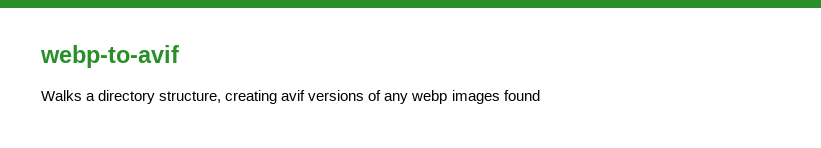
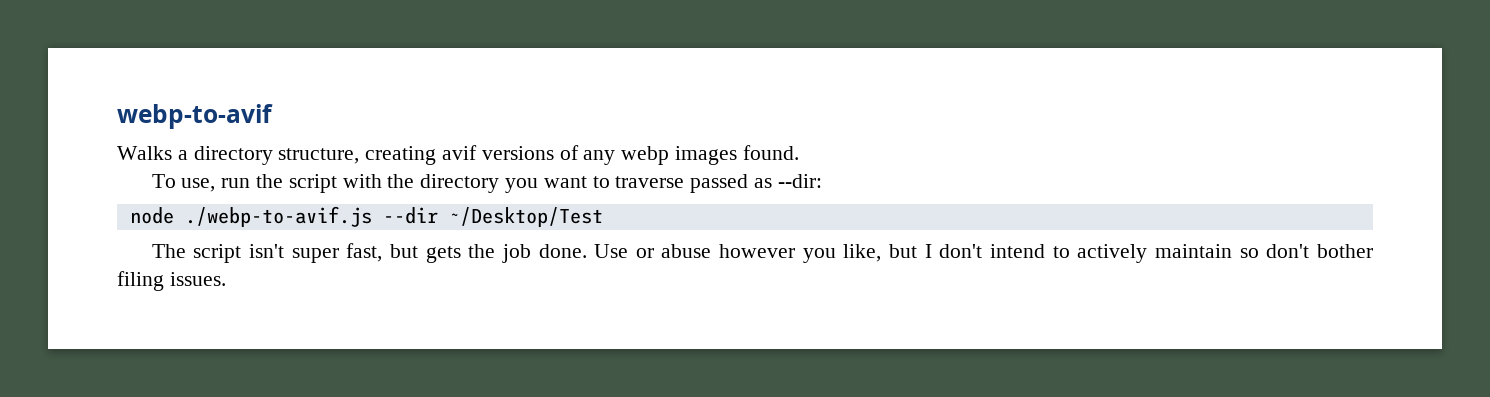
- Walks a directory structure, creating avif versions of any webp images found
+ Walks a directory structure, creating avif versions of any webp images found.
+ To use, run the script with the directory you want to traverse passed as --dir:
+ node ./webp-to-avif.js --dir ~/Desktop/Test
+ The script isn't super fast, but gets the job done. Use or abuse however you like, but I don't intend to actively maintain so don't bother filing issues.

